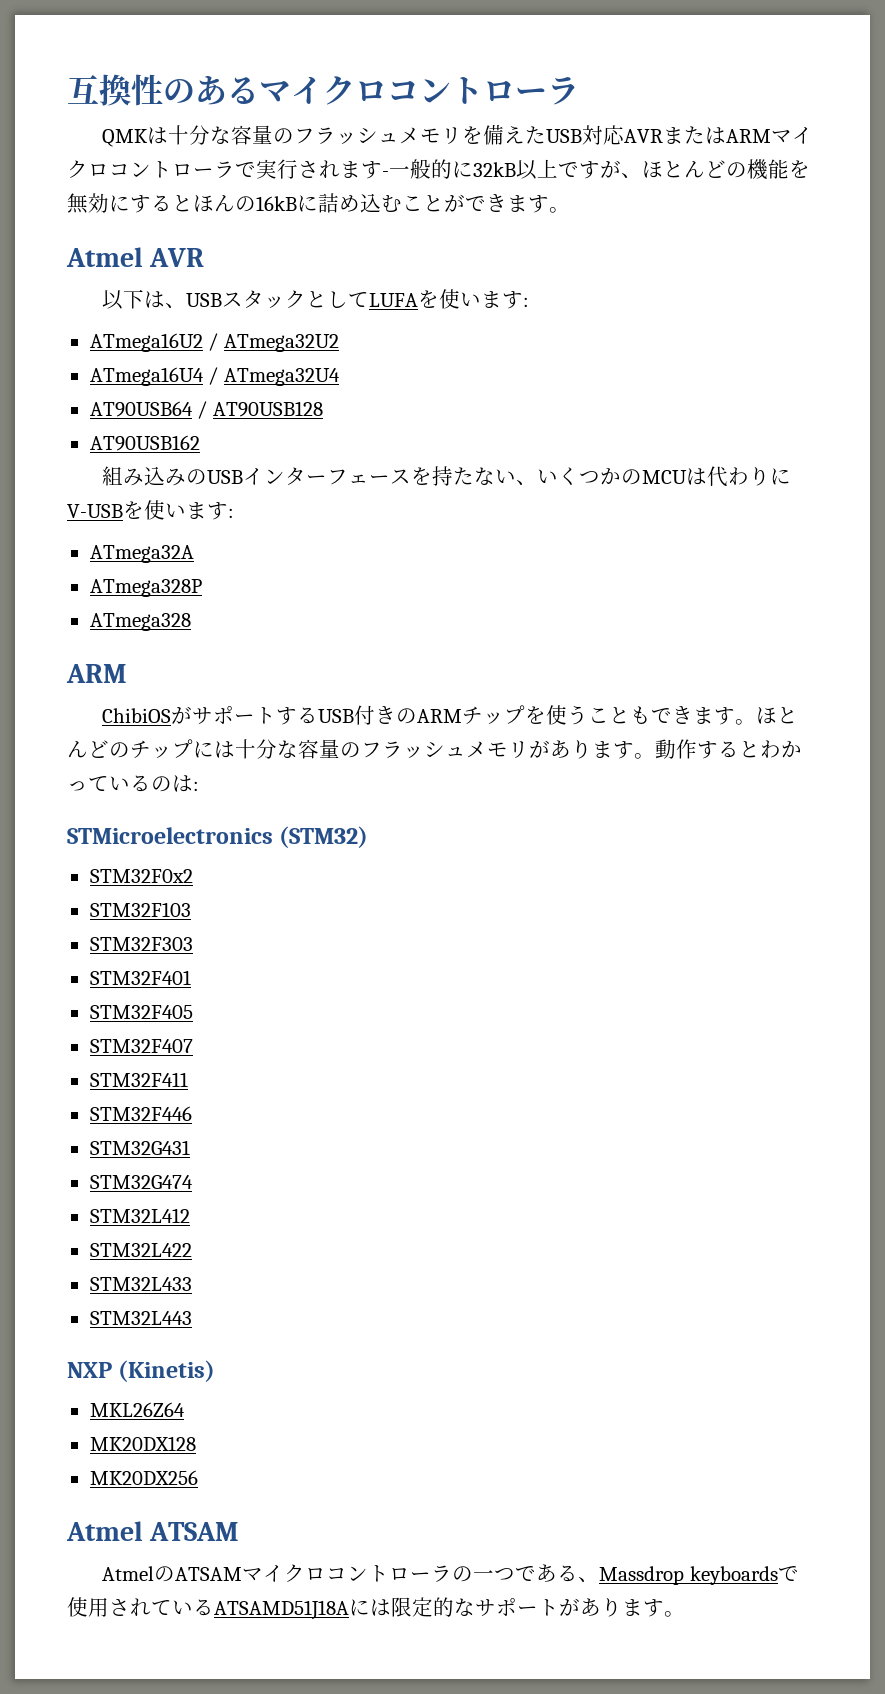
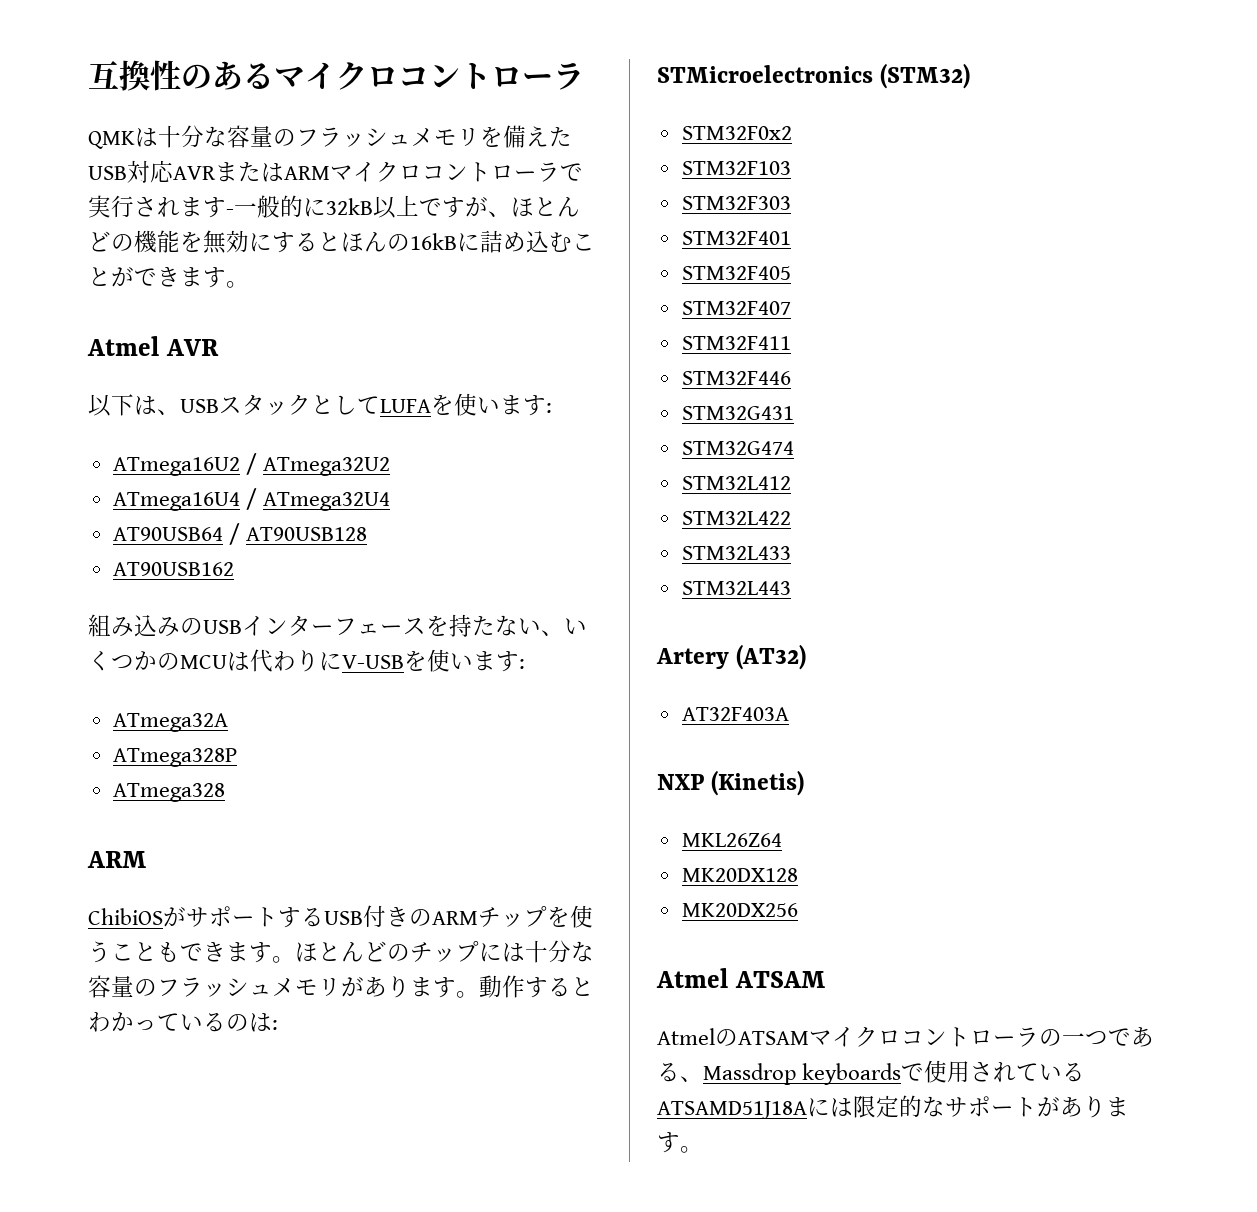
+ Artery (AT32)
+ AT32F403A

